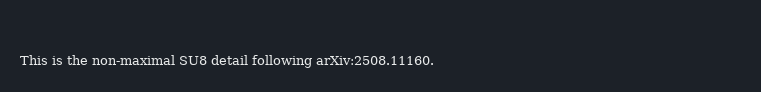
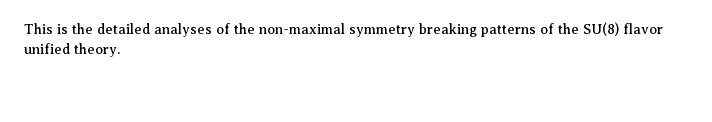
- This is the non-maximal SU8 detail following arXiv:2508.11160.
+ This is the detailed analyses of the non-maximal symmetry breaking patterns of the SU(8) flavor unified theory.

